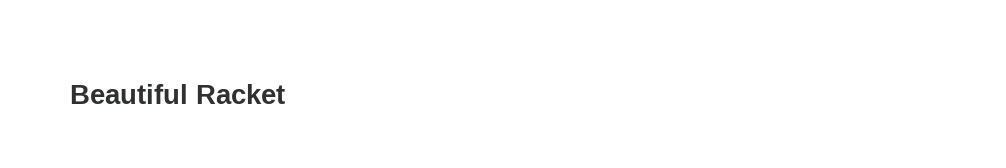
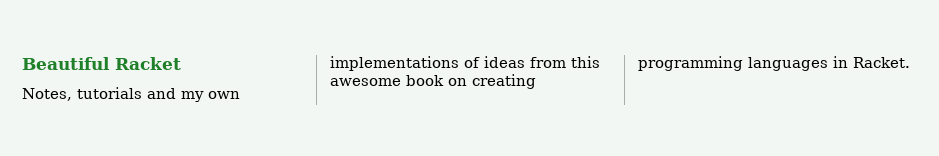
+ Notes, tutorials and my own implementations of ideas from this awesome book on creating programming languages in Racket.

